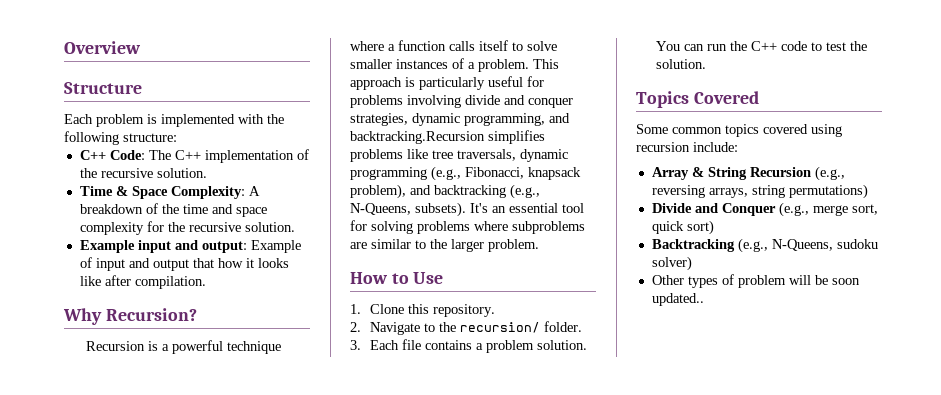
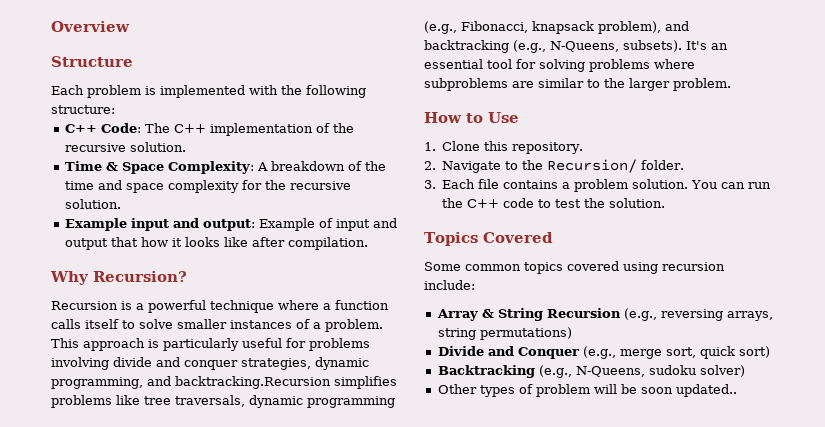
- 2. Navigate to the recursion/ folder.
+ 2. Navigate to the Recursion/ folder.

